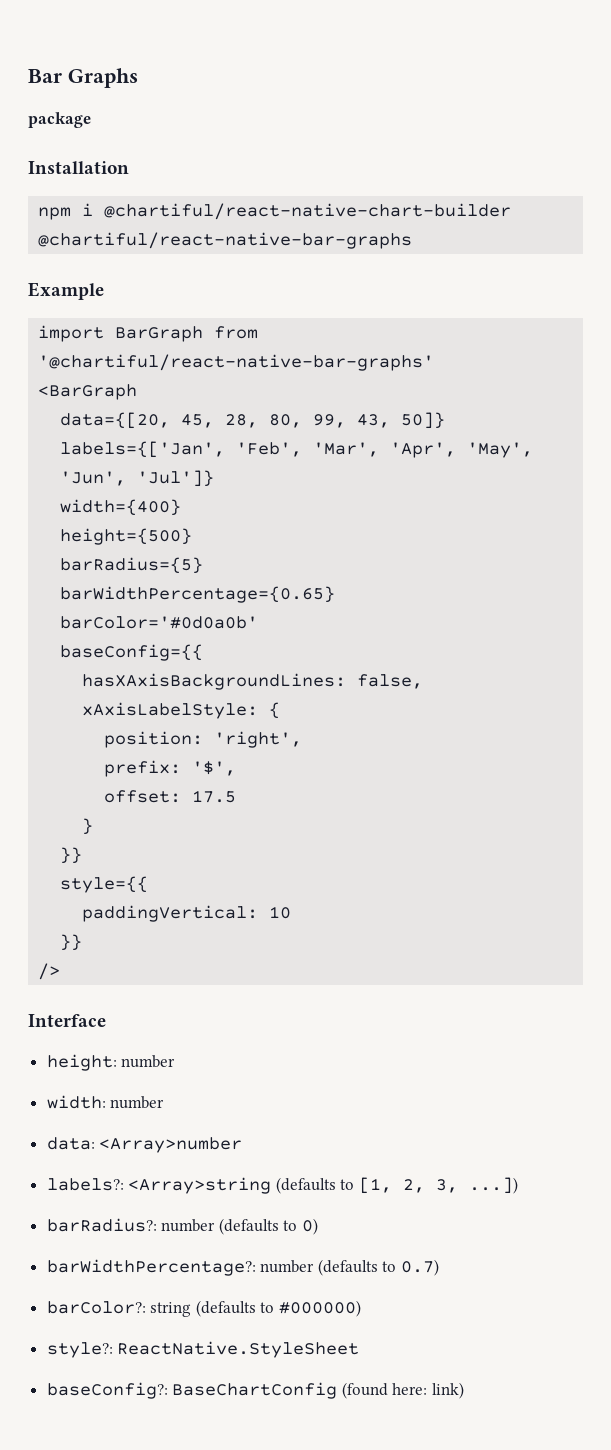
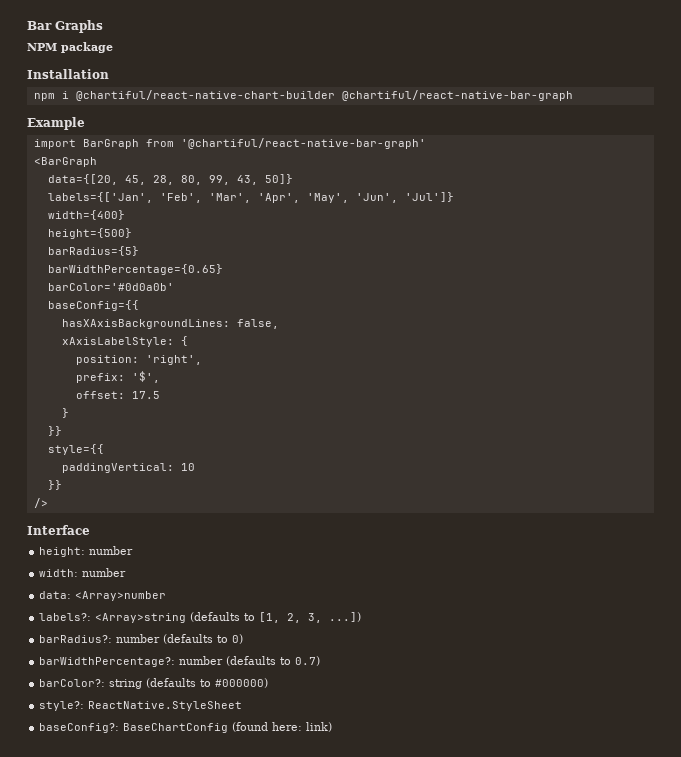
- package
+ NPM package
- npm i @chartiful/react-native-chart-builder @chartiful/react-native-bar-graphs
+ npm i @chartiful/react-native-chart-builder @chartiful/react-native-bar-graph
- import BarGraph from '@chartiful/react-native-bar-graphs'
+ import BarGraph from '@chartiful/react-native-bar-graph'

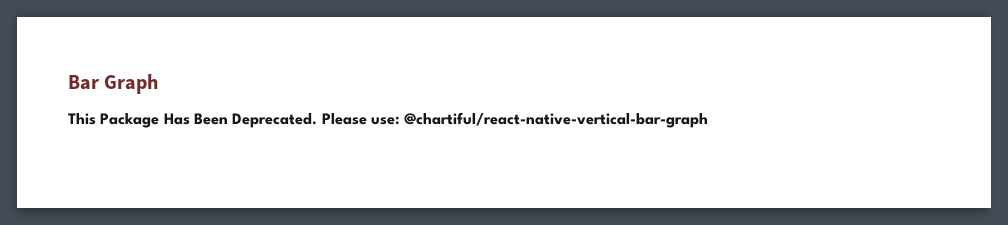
- Bar Graphs
- NPM package
- Installation
- npm i @chartiful/react-native-chart-builder @chartiful/react-native-bar-graph
- Example
- import BarGraph from '@chartiful/react-native-bar-graph'
- <BarGraph
- data={[20, 45, 28, 80, 99, 43, 50]}
- labels={['Jan', 'Feb', 'Mar', 'Apr', 'May', 'Jun', 'Jul']}
- width={400}
- height={500}
- barRadius={5}
- barWidthPercentage={0.65}
- barColor='#0d0a0b'
- baseConfig={{
- hasXAxisBackgroundLines: false,
- xAxisLabelStyle: {
- position: 'right',
- prefix: '$',
- offset: 17.5
- }
- }}
- style={{
- paddingVertical: 10
- }}
- />
- Interface
- height: number
- width: number
- data: <Array>number
- labels?: <Array>string (defaults to [1, 2, 3, ...])
- barRadius?: number (defaults to 0)
- barWidthPercentage?: number (defaults to 0.7)
- barColor?: string (defaults to #000000)
- style?: ReactNative.StyleSheet
- baseConfig?: BaseChartConfig (found here: link)
+ Bar Graph
+ This Package Has Been Deprecated. Please use: @chartiful/react-native-vertical-bar-graph

